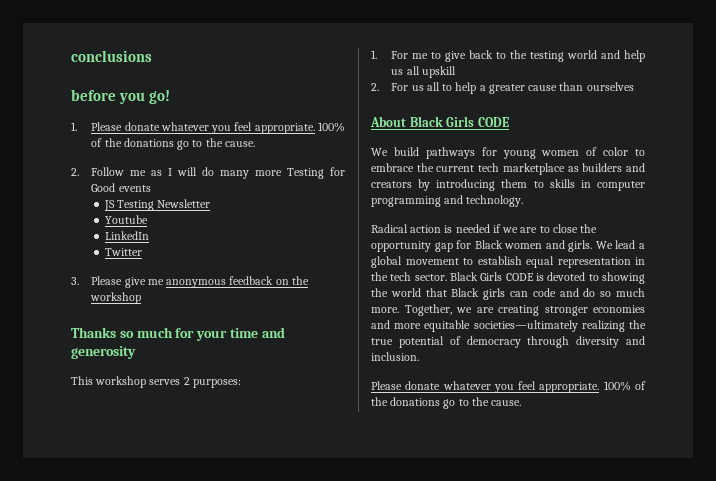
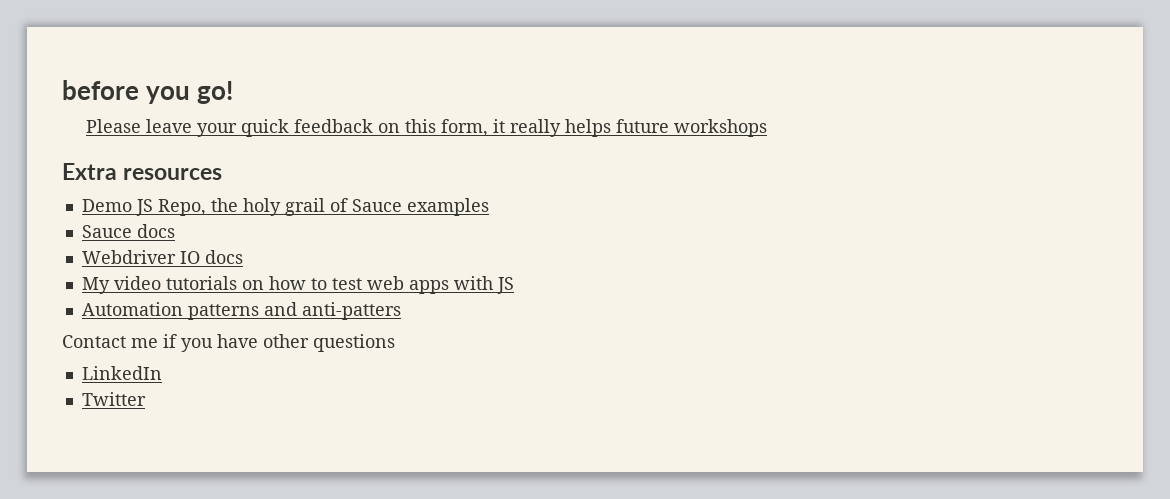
- conclusions
- 1. Please donate whatever you feel appropriate. 100% of the donations go to the cause.
- 2. Follow me as I will do many more Testing for Good events
- JS Testing Newsletter
- Youtube
+ Please leave your quick feedback on this form, it really helps future workshops
+ Extra resources
+ Demo JS Repo, the holy grail of Sauce examples
+ Sauce docs
+ Webdriver IO docs
+ My video tutorials on how to test web apps with JS
+ Automation patterns and anti-patters
+ Contact me if you have other questions
  LinkedIn
  Twitter
- 3. Please give me anonymous feedback on the workshop
- Thanks so much for your time and generosity
- This workshop serves 2 purposes:
- 1. For me to give back to the testing world and help us all upskill
- 2. For us all to help a greater cause than ourselves
- About Black Girls CODE
- We build pathways for young women of color to embrace the current tech marketplace as builders and creators by introducing them to skills in computer programming and technology.
- Radical action is needed if we are to close the opportunity gap for Black women and girls. We lead a global movement to establish equal representation in the tech sector. Black Girls CODE is devoted to showing the world that Black girls can code and do so much more. Together, we are creating stronger economies and more equitable societies—ultimately realizing the true potential of democracy through diversity and inclusion.
- Please donate whatever you feel appropriate. 100% of the donations go to the cause.

